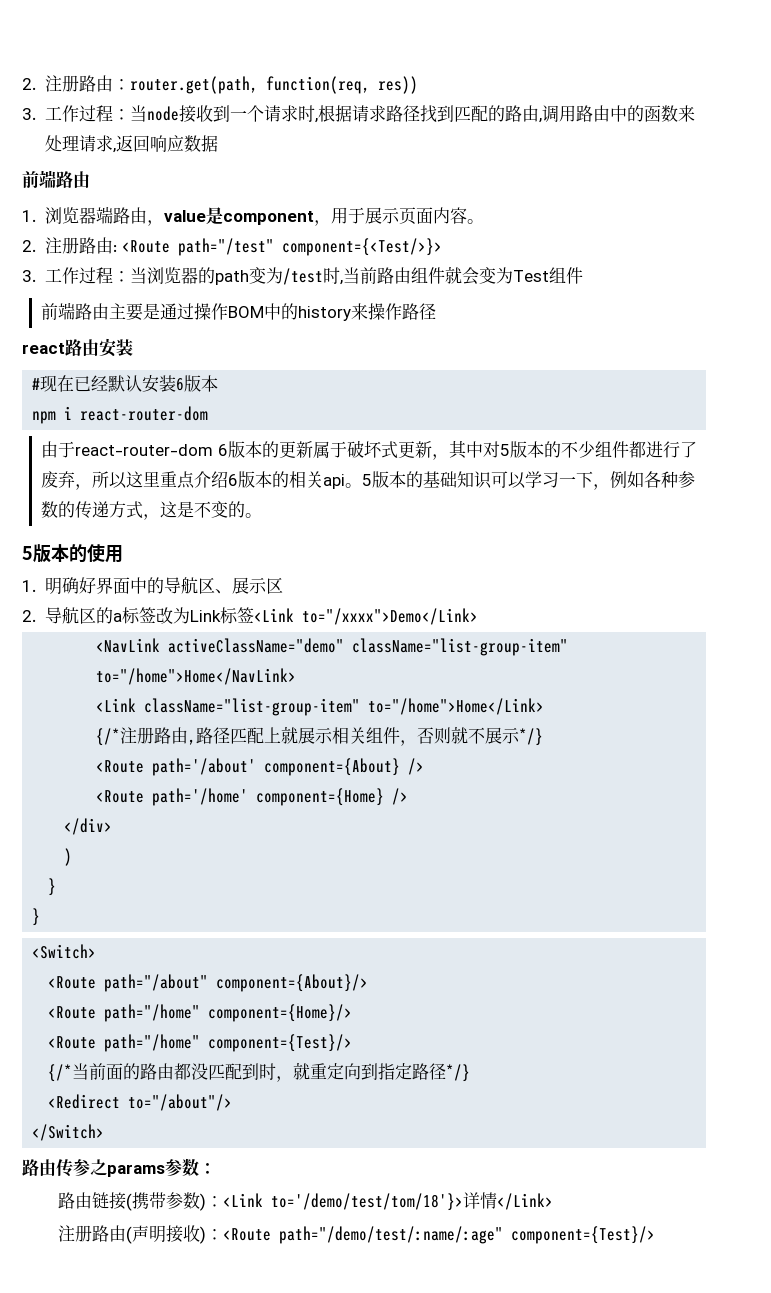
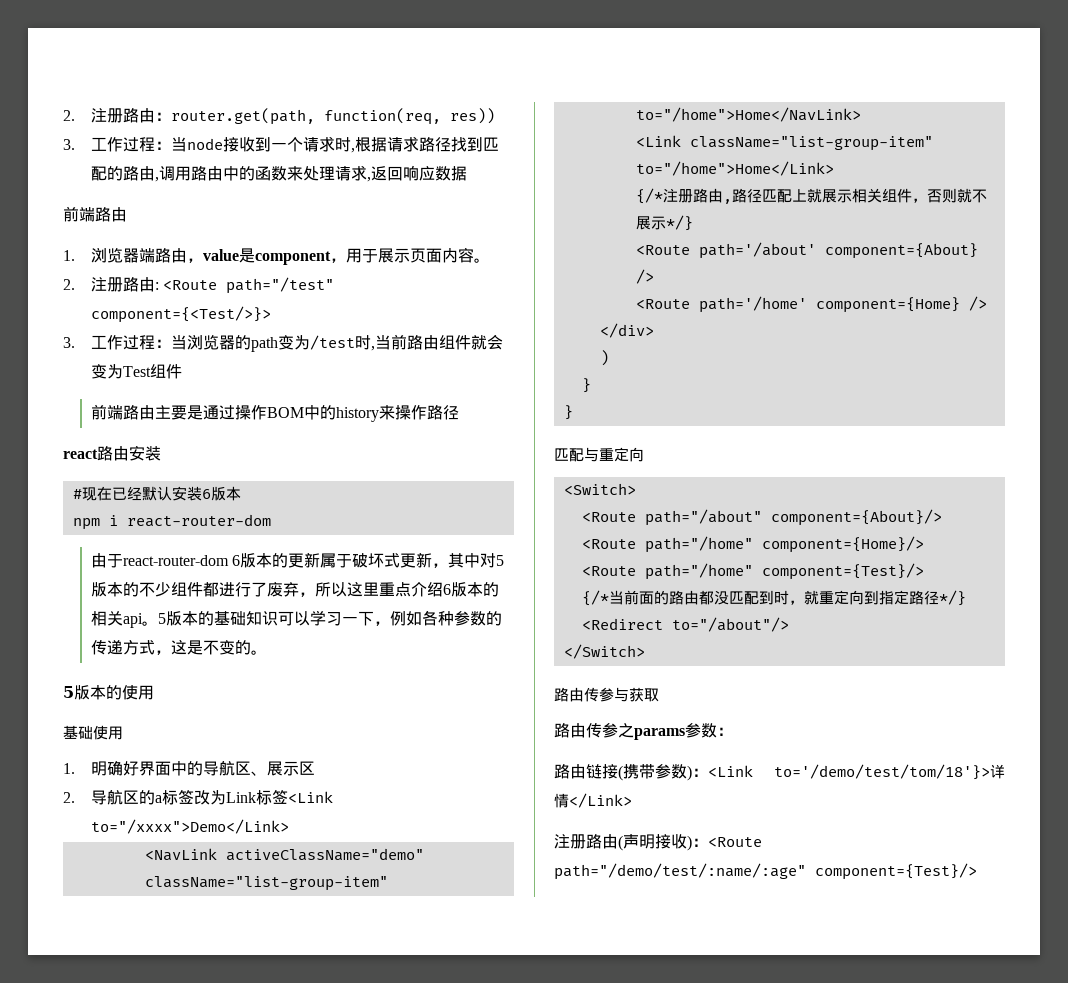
+ 基础使用
+ 匹配与重定向
+ 路由传参与获取

